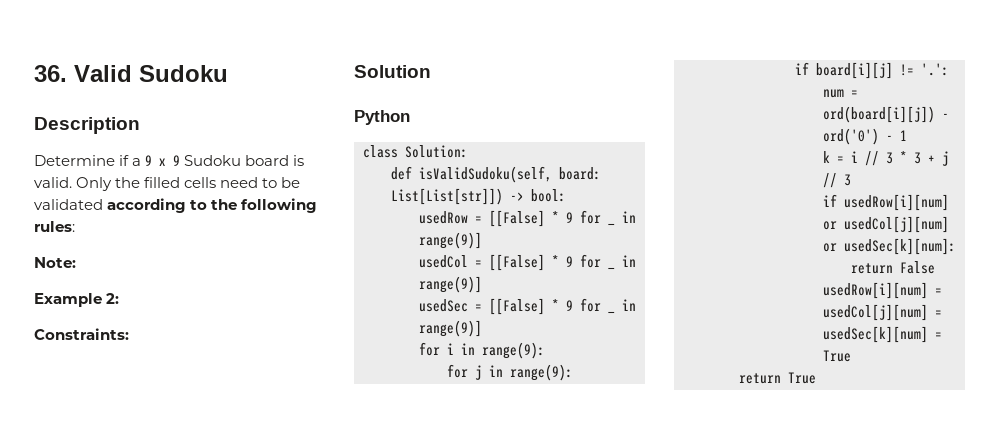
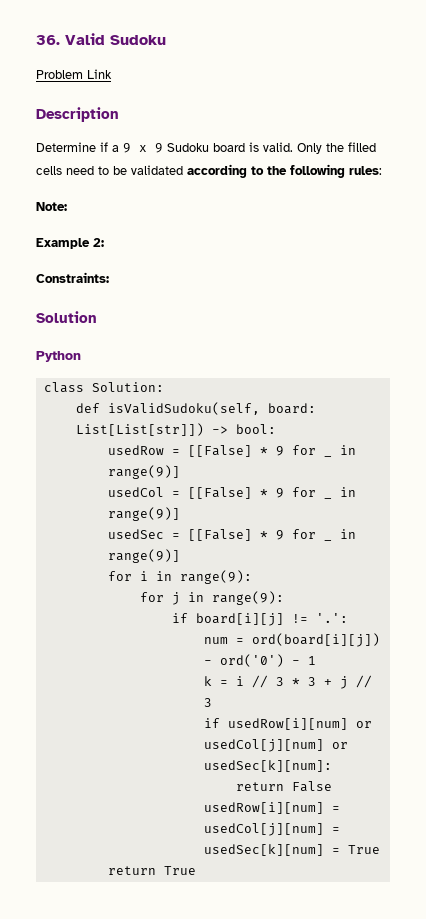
+ Problem Link

